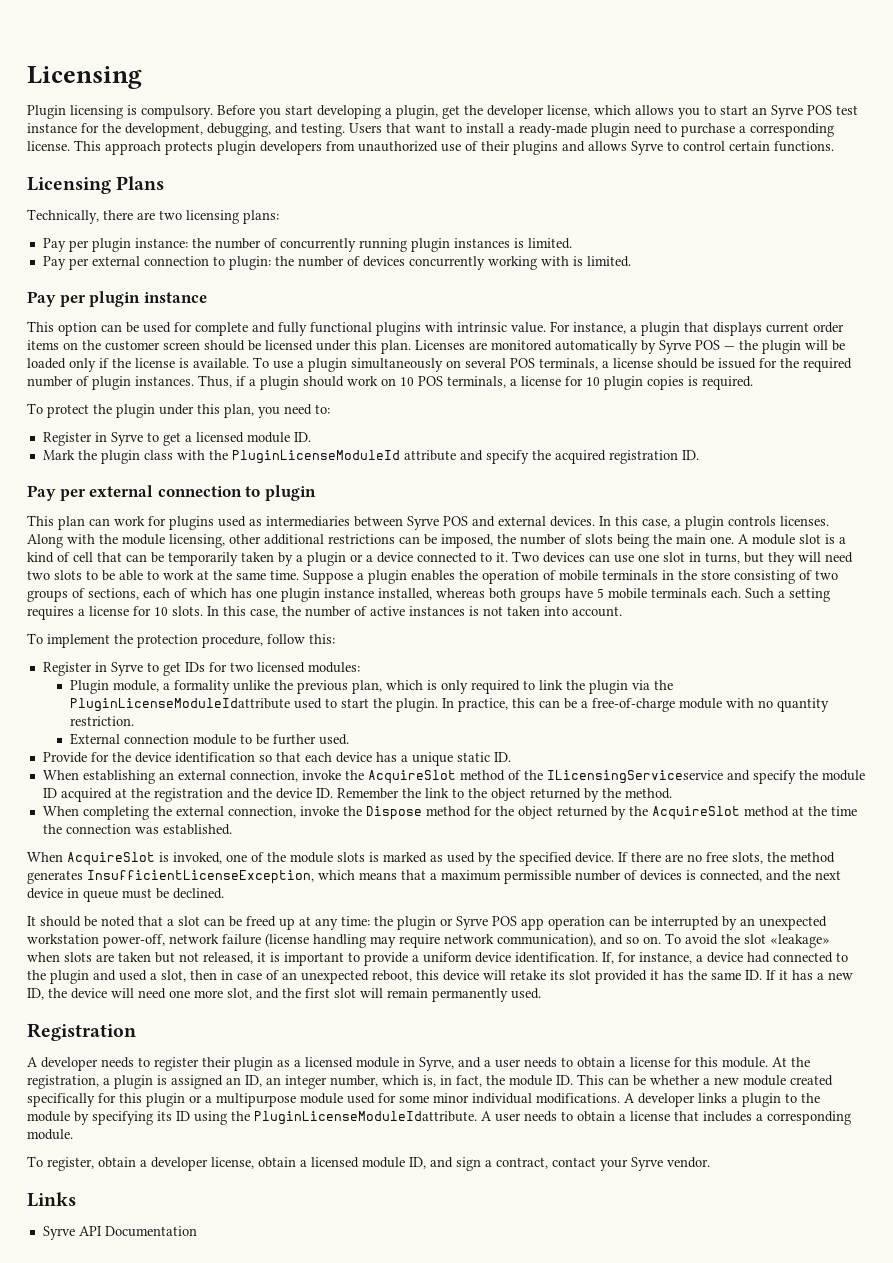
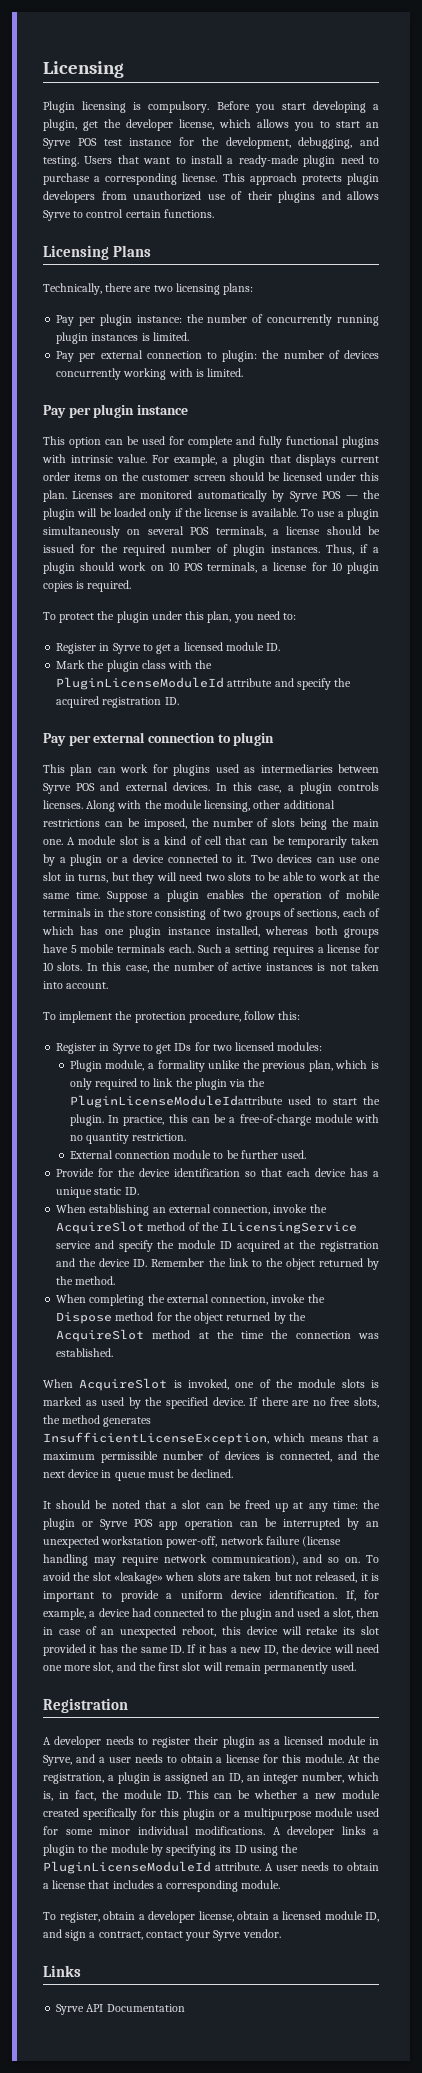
- For instance, a plugin that displays current order items on the customer screen should be licensed under this plan.
+ For example, a plugin that displays current order items on the customer screen should be licensed under this plan.
- When establishing an external connection, invoke the AcquireSlot method of the ILicensingServiceservice and specify the module ID acquired at the registration and the device ID. Remember the link to the object returned by the method.
+ When establishing an external connection, invoke the AcquireSlot method of the ILicensingService service and specify the module ID acquired at the registration and the device ID. Remember the link to the object returned by the method.
- If, for instance, a device had connected to the plugin and used a slot, then in case of an unexpected reboot, this device will retake its slot provided it has the same ID. If it has a new ID, the device will need one more slot, and the first slot will remain permanently used.
+ If, for example, a device had connected to the plugin and used a slot, then in case of an unexpected reboot, this device will retake its slot provided it has the same ID. If it has a new ID, the device will need one more slot, and the first slot will remain permanently used.
- A developer links a plugin to the module by specifying its ID using the PluginLicenseModuleIdattribute.
+ A developer links a plugin to the module by specifying its ID using the PluginLicenseModuleId attribute.

